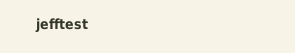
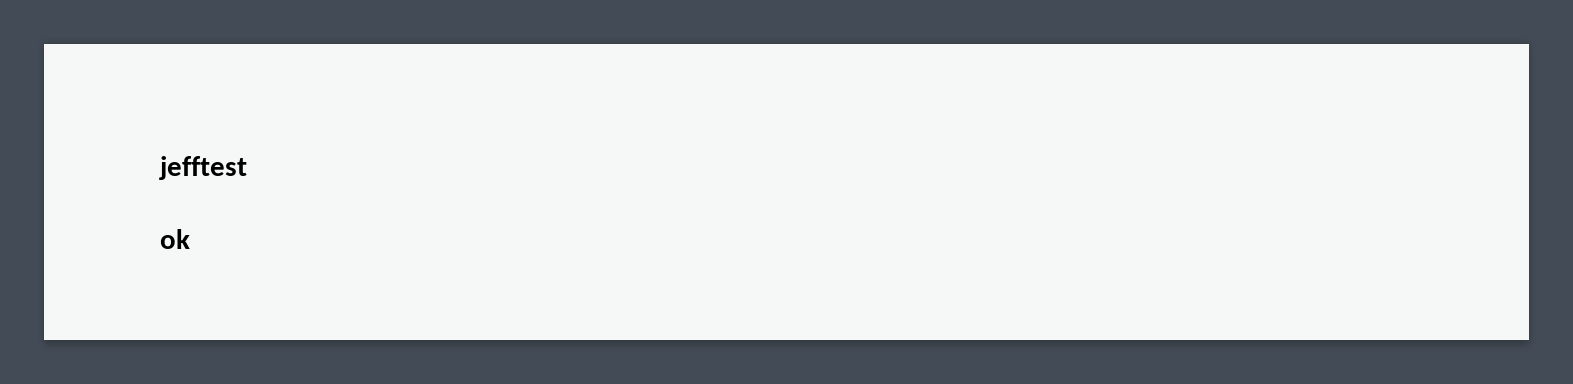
+ ok

